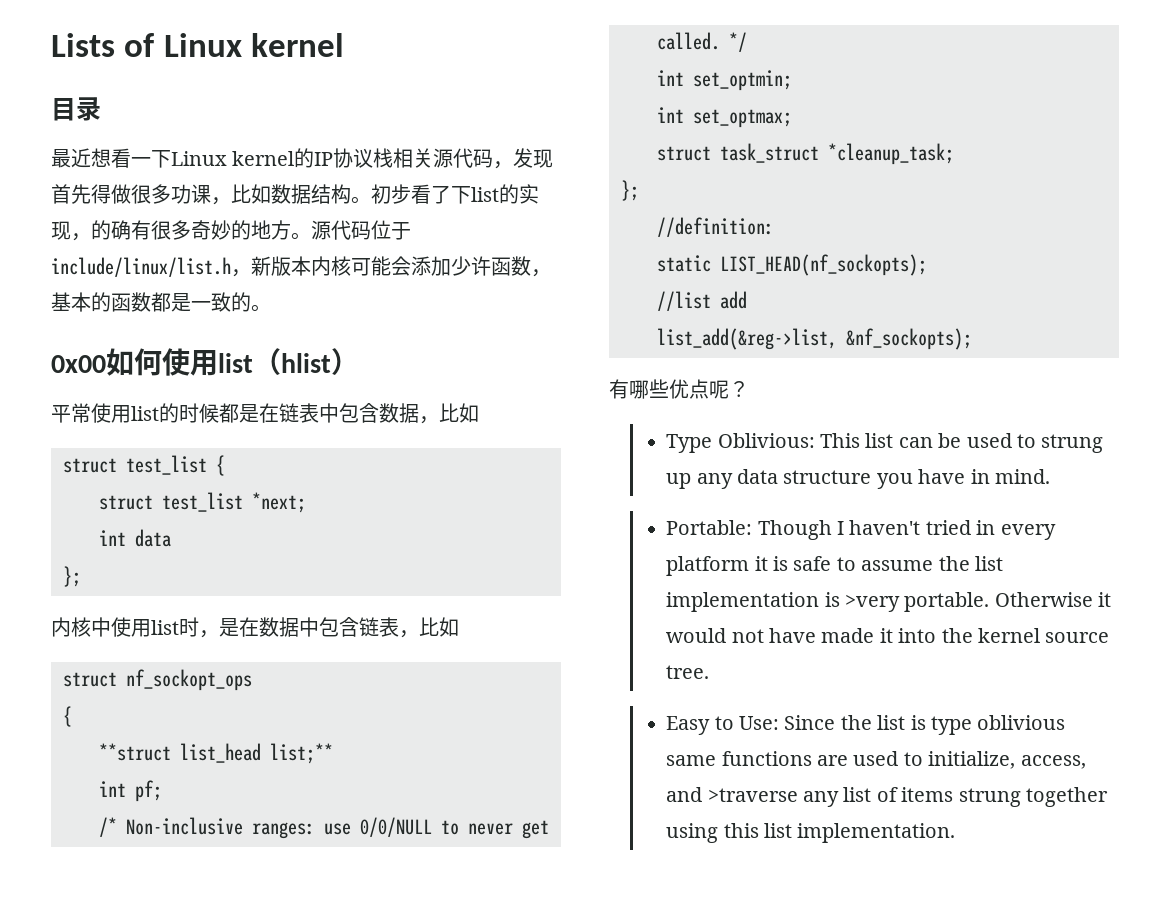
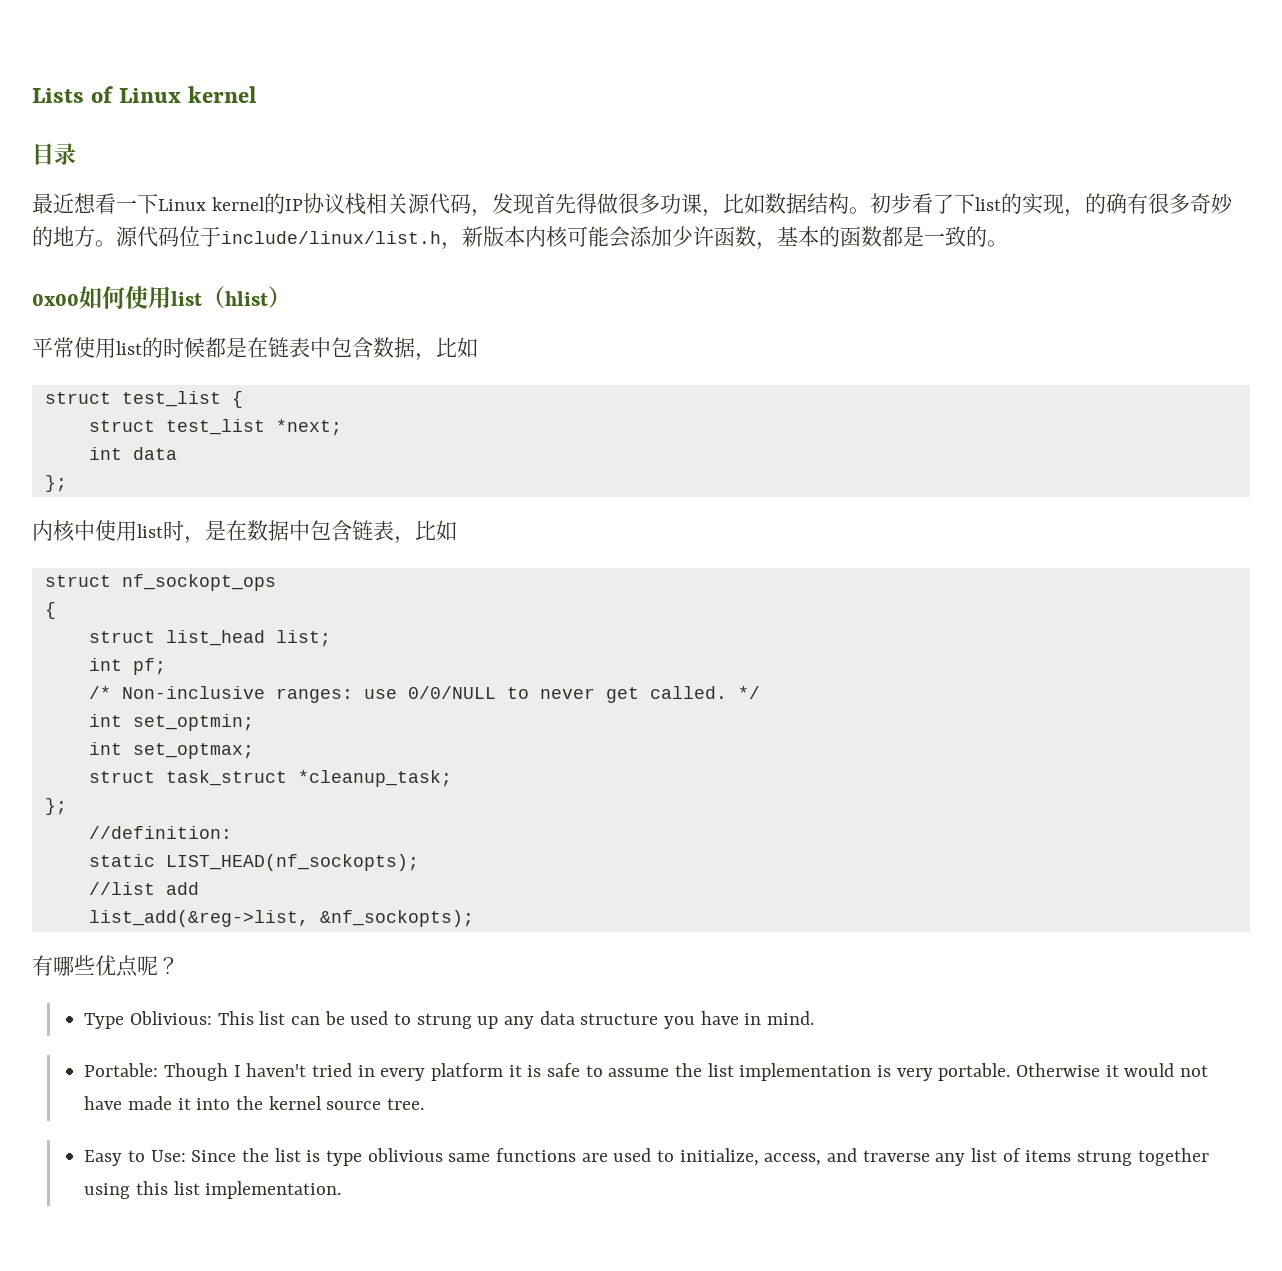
- **struct list_head list;**
+ struct list_head list;
- Portable: Though I haven't tried in every platform it is safe to assume the list implementation is >very portable.
+ Portable: Though I haven't tried in every platform it is safe to assume the list implementation is very portable.
- Easy to Use: Since the list is type oblivious same functions are used to initialize, access, and >traverse any list of items strung together using this list implementation.
+ Easy to Use: Since the list is type oblivious same functions are used to initialize, access, and traverse any list of items strung together using this list implementation.

